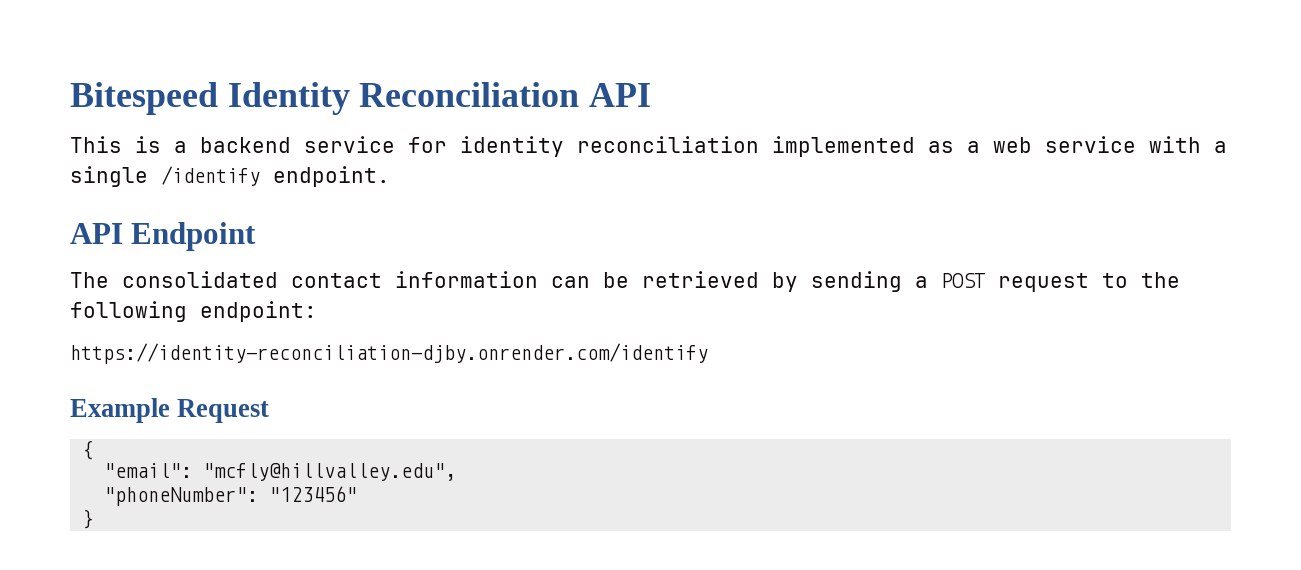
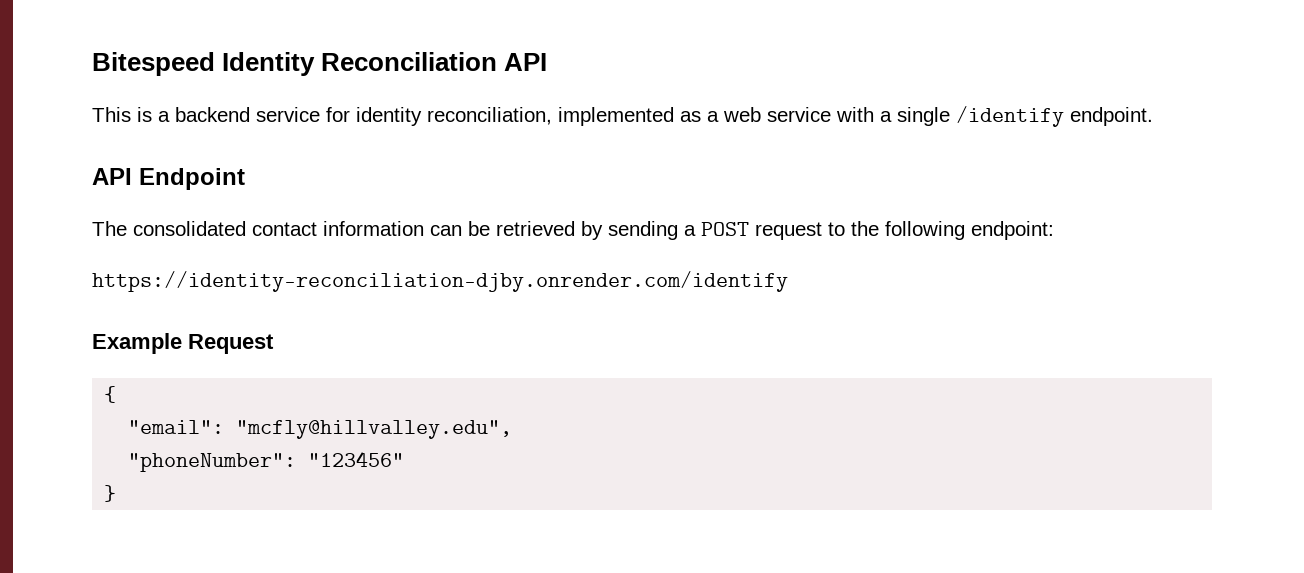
- This is a backend service for identity reconciliation implemented as a web service with a single /identify endpoint.
+ This is a backend service for identity reconciliation, implemented as a web service with a single /identify endpoint.

